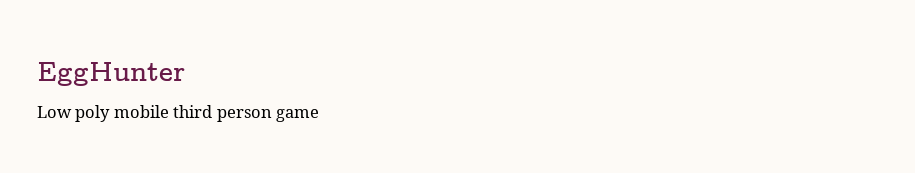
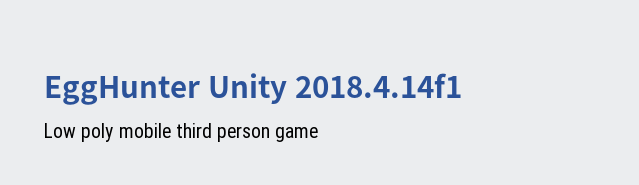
- EggHunter
+ EggHunter Unity 2018.4.14f1

